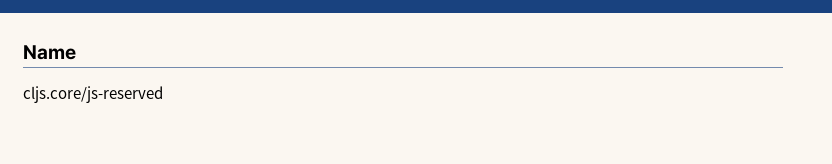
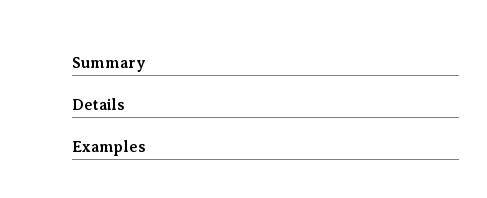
- Name
- cljs.core/js-reserved
+ Summary
+ Details
+ Examples

